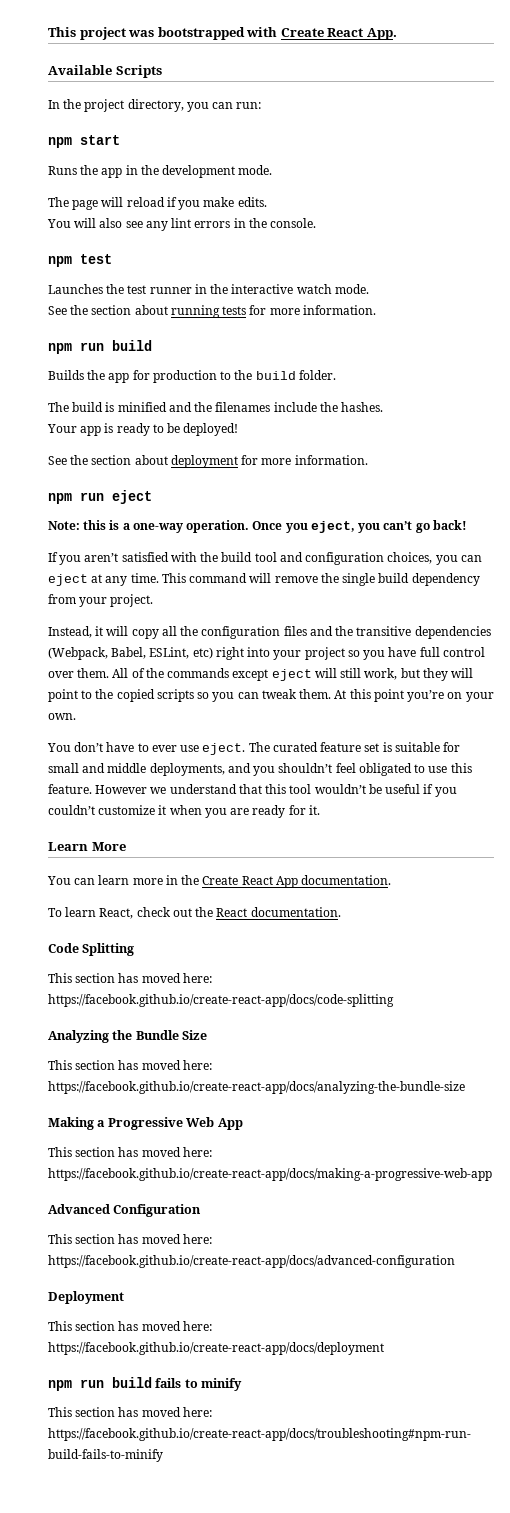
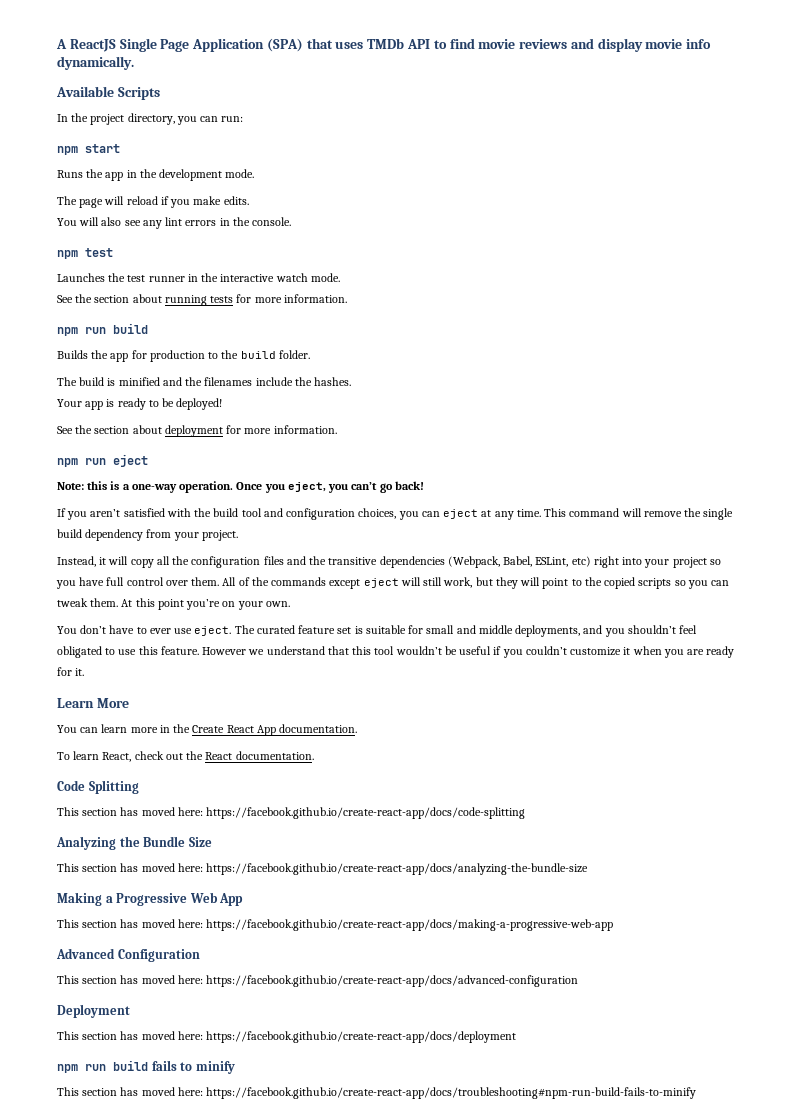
- This project was bootstrapped with Create React App.
+ A ReactJS Single Page Application (SPA) that uses TMDb API to find movie reviews and display movie info dynamically.

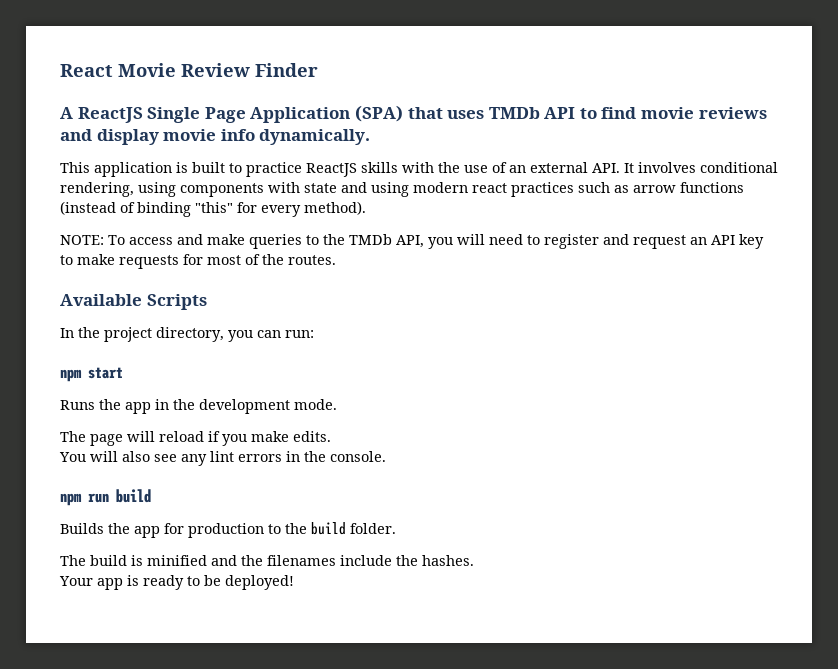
+ React Movie Review Finder
+ This application is built to practice ReactJS skills with the use of an external API. It involves conditional rendering, using components with state and using modern react practices such as arrow functions (instead of binding "this" for every method).
+ NOTE: To access and make queries to the TMDb API, you will need to register and request an API key to make requests for most of the routes.
- npm test
- Launches the test runner in the interactive watch mode.
- See the section about running tests for more information.
- See the section about deployment for more information.
- npm run eject
- Note: this is a one-way operation. Once you eject, you can’t go back!
- If you aren’t satisfied with the build tool and configuration choices, you can eject at any time. This command will remove the single build dependency from your project.
- Instead, it will copy all the configuration files and the transitive dependencies (Webpack, Babel, ESLint, etc) right into your project so you have full control over them. All of the commands except eject will still work, but they will point to the copied scripts so you can tweak them. At this point you’re on your own.
- You don’t have to ever use eject. The curated feature set is suitable for small and middle deployments, and you shouldn’t feel obligated to use this feature. However we understand that this tool wouldn’t be useful if you couldn’t customize it when you are ready for it.
- Learn More
- You can learn more in the Create React App documentation.
- To learn React, check out the React documentation.
- Code Splitting
- This section has moved here: https://facebook.github.io/create-react-app/docs/code-splitting
- Analyzing the Bundle Size
- This section has moved here: https://facebook.github.io/create-react-app/docs/analyzing-the-bundle-size
- Making a Progressive Web App
- This section has moved here: https://facebook.github.io/create-react-app/docs/making-a-progressive-web-app
- Advanced Configuration
- This section has moved here: https://facebook.github.io/create-react-app/docs/advanced-configuration
- Deployment
- This section has moved here: https://facebook.github.io/create-react-app/docs/deployment
- npm run build fails to minify
- This section has moved here: https://facebook.github.io/create-react-app/docs/troubleshooting#npm-run-build-fails-to-minify

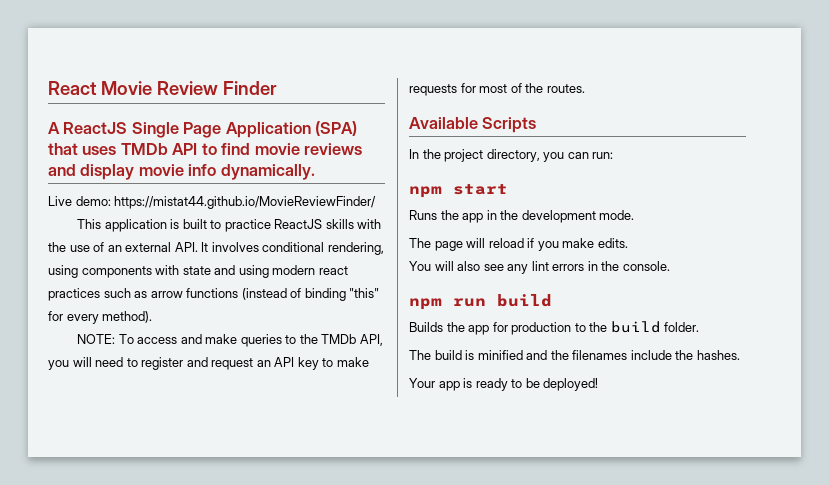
+ Live demo: https://mistat44.github.io/MovieReviewFinder/

